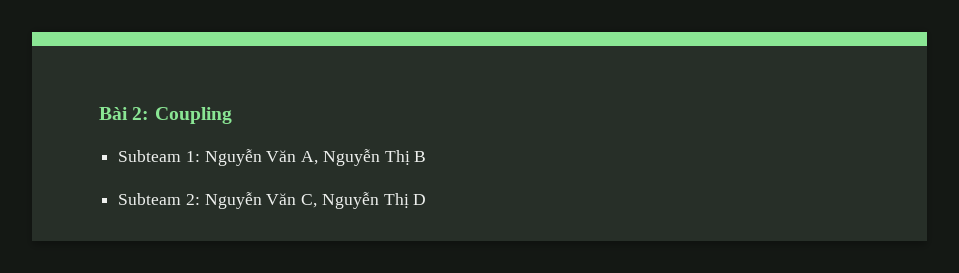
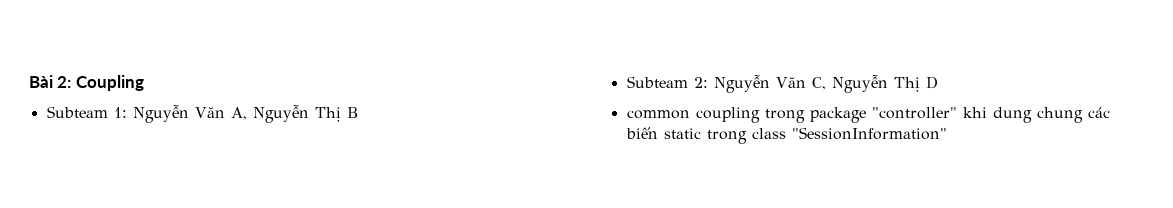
+ common coupling trong package "controller" khi dung chung các biến static trong class "SessionInformation"

